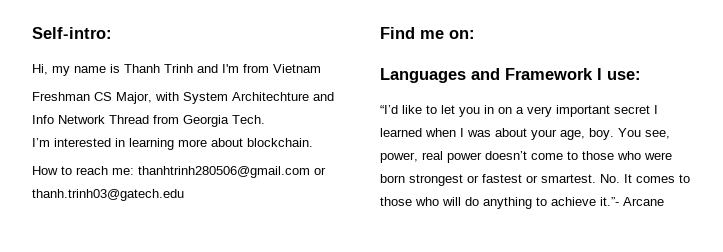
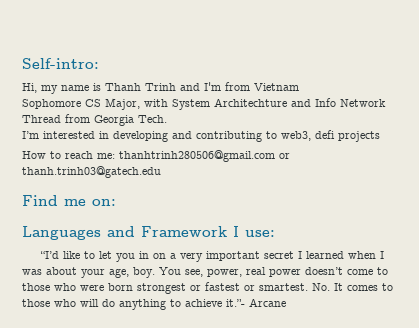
- Freshman CS Major, with System Architechture and Info Network Thread from Georgia Tech.
+ Sophomore CS Major, with System Architechture and Info Network Thread from Georgia Tech.
- I’m interested in learning more about blockchain.
+ I’m interested in developing and contributing to web3, defi projects

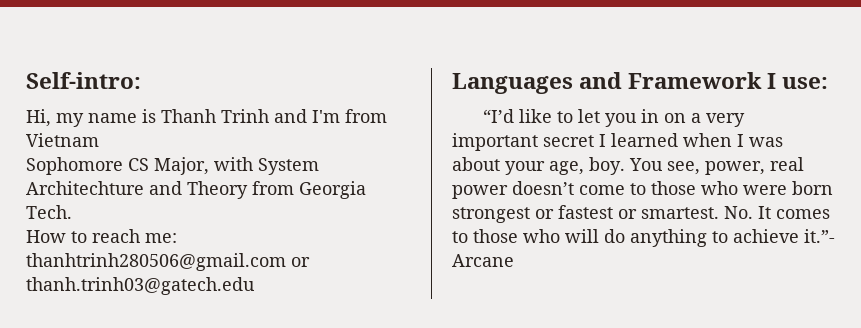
- Sophomore CS Major, with System Architechture and Info Network Thread from Georgia Tech.
+ Sophomore CS Major, with System Architechture and Theory from Georgia Tech.
- I’m interested in developing and contributing to web3, defi projects
- Find me on:

